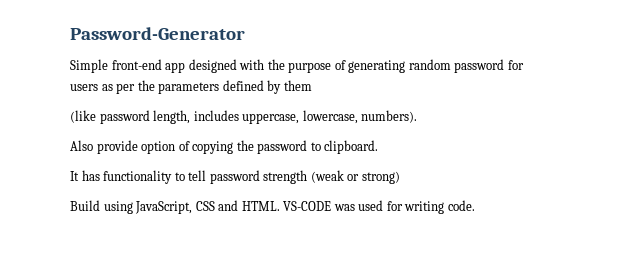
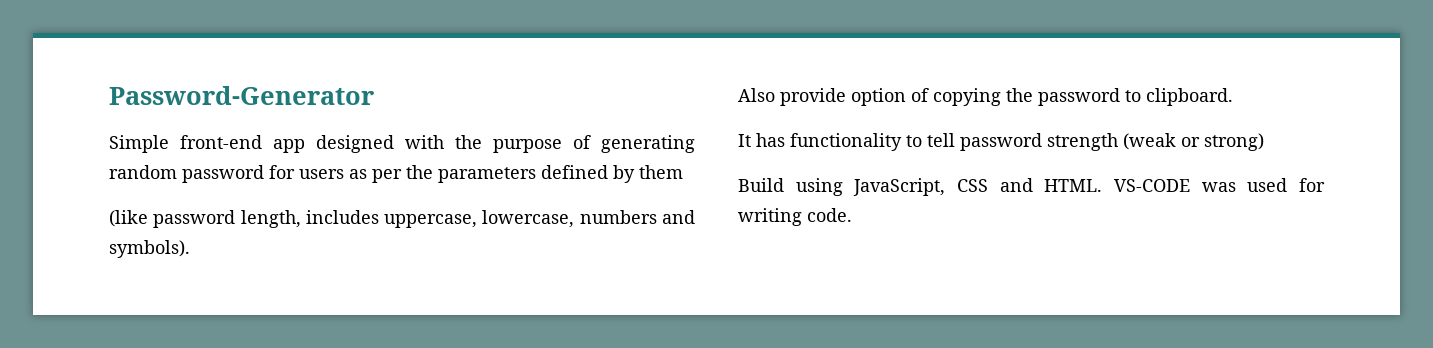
- (like password length, includes uppercase, lowercase, numbers).
+ (like password length, includes uppercase, lowercase, numbers and symbols).

